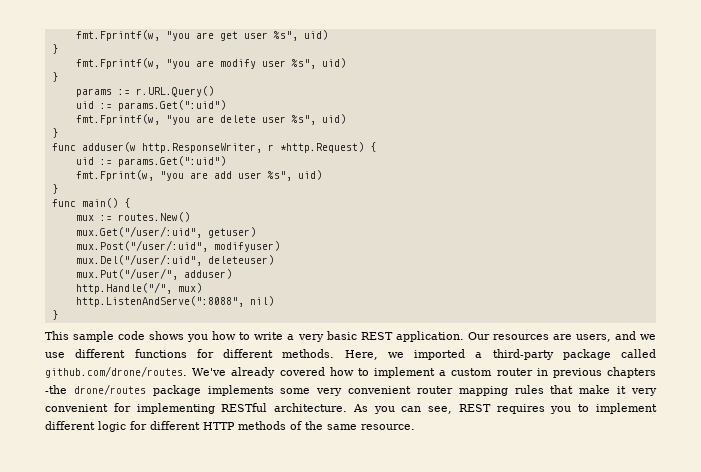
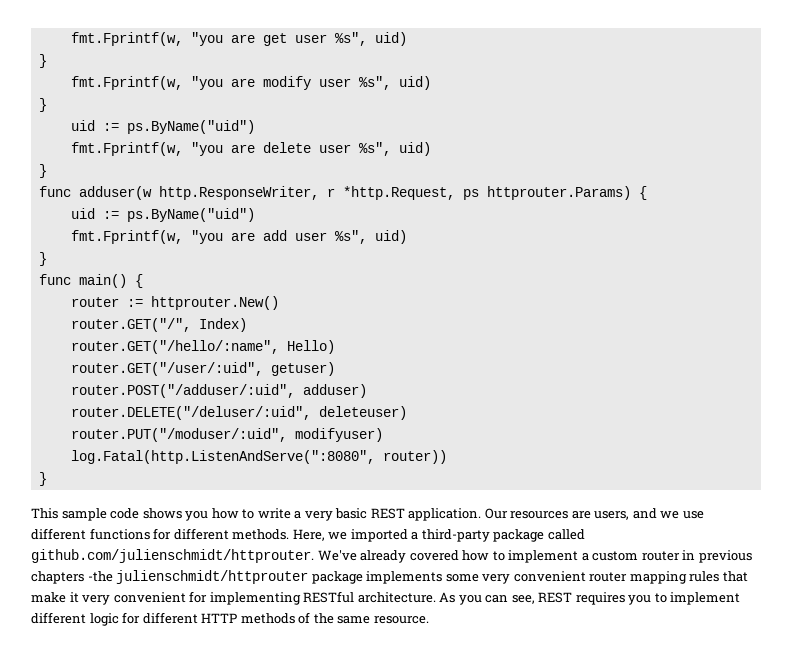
  fmt.Fprintf(w, "you are modify user %s", uid)
  }
- params := r.URL.Query()
- uid := params.Get(":uid")
+ uid := ps.ByName("uid")
- func adduser(w http.ResponseWriter, r *http.Request) {
- uid := params.Get(":uid")
- fmt.Fprint(w, "you are add user %s", uid)
+ func adduser(w http.ResponseWriter, r *http.Request, ps httprouter.Params) {
+ uid := ps.ByName("uid")
+ fmt.Fprintf(w, "you are add user %s", uid)
- mux := routes.New()
- mux.Get("/user/:uid", getuser)
- mux.Post("/user/:uid", modifyuser)
- mux.Del("/user/:uid", deleteuser)
- mux.Put("/user/", adduser)
- http.Handle("/", mux)
- http.ListenAndServe(":8088", nil)
+ router := httprouter.New()
+ router.GET("/", Index)
+ router.GET("/hello/:name", Hello)
+ router.GET("/user/:uid", getuser)
+ router.POST("/adduser/:uid", adduser)
+ router.DELETE("/deluser/:uid", deleteuser)
+ router.PUT("/moduser/:uid", modifyuser)
+ log.Fatal(http.ListenAndServe(":8080", router))
- Here, we imported a third-party package called github.com/drone/routes. We've already covered how to implement a custom router in previous chapters -the drone/routes package implements some very convenient router mapping rules that make it very convenient for implementing RESTful architecture.
+ Here, we imported a third-party package called github.com/julienschmidt/httprouter. We've already covered how to implement a custom router in previous chapters -the julienschmidt/httprouter package implements some very convenient router mapping rules that make it very convenient for implementing RESTful architecture.

